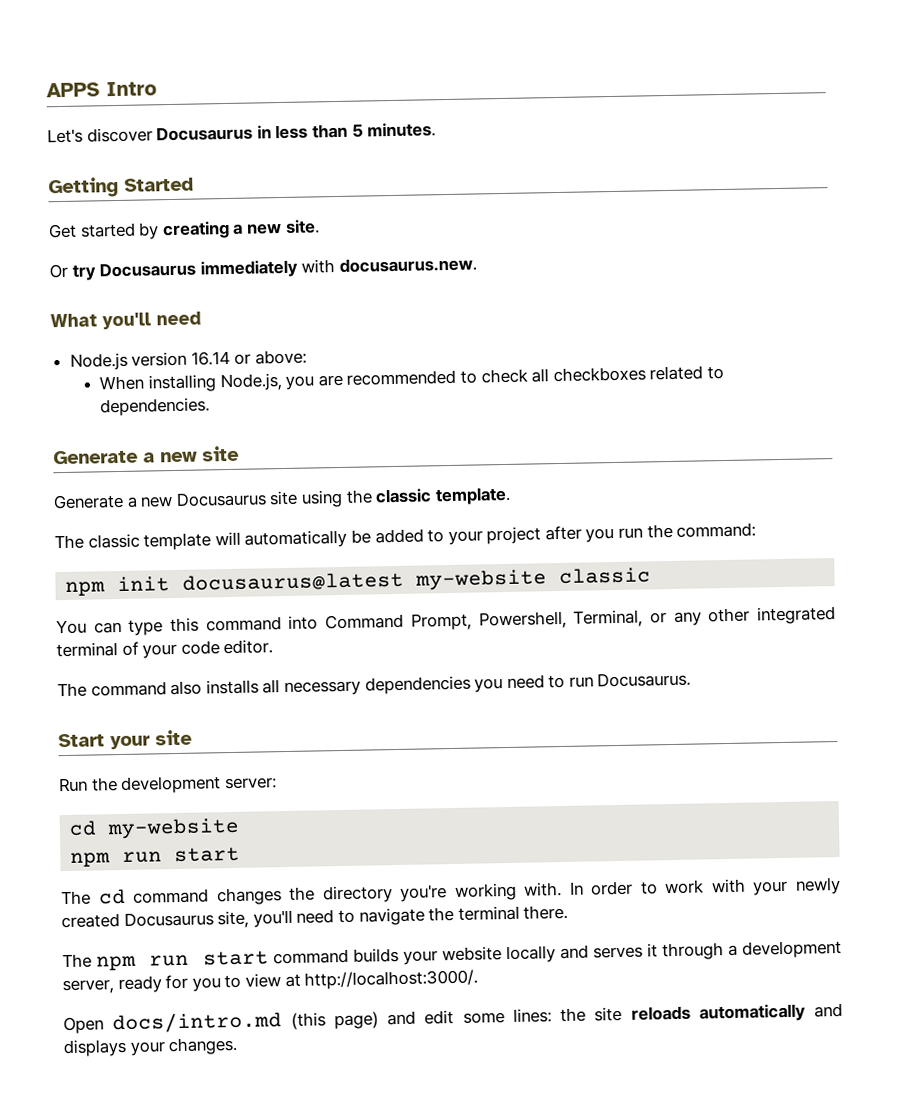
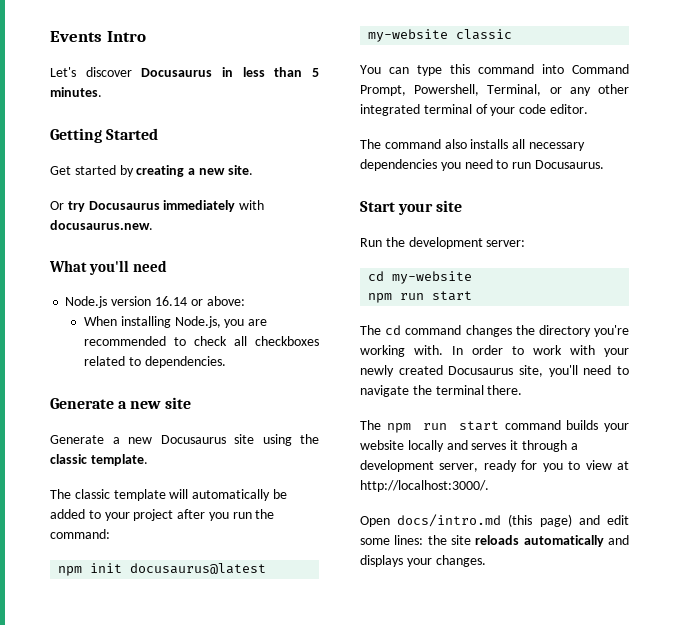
- APPS Intro
+ Events Intro

